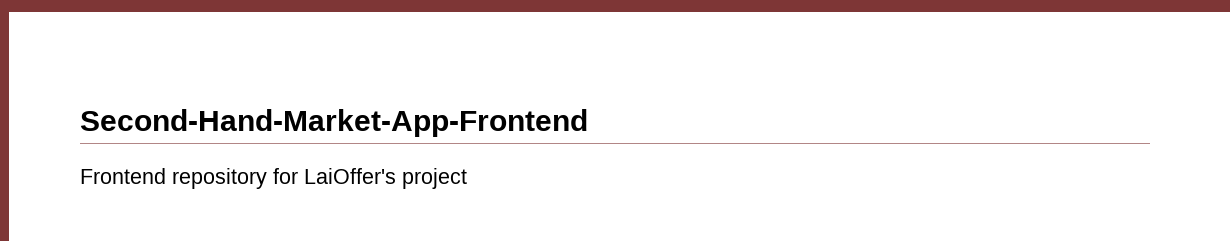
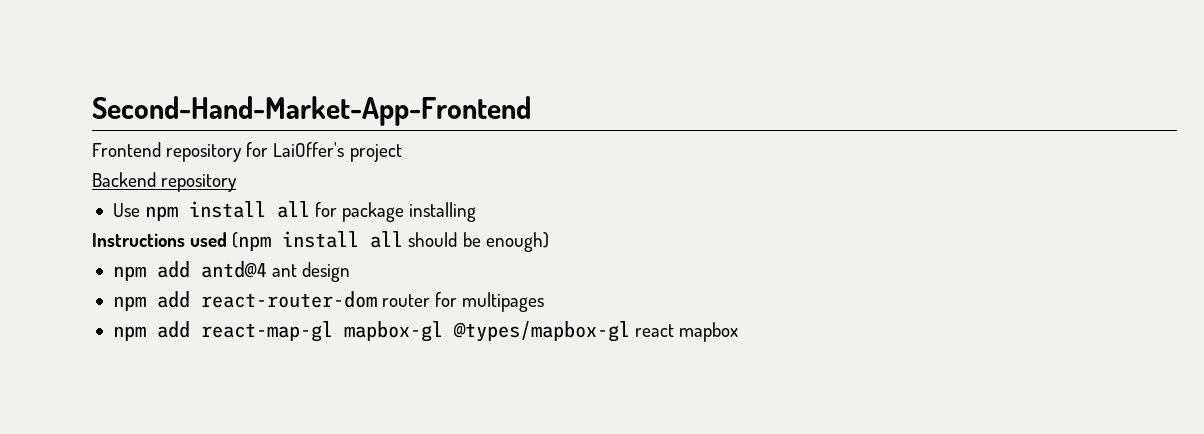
+ Backend repository
+ Use npm install all for package installing
+ Instructions used (npm install all should be enough)
+ npm add antd@4 ant design
+ npm add react-router-dom router for multipages
+ npm add react-map-gl mapbox-gl @types/mapbox-gl react mapbox

